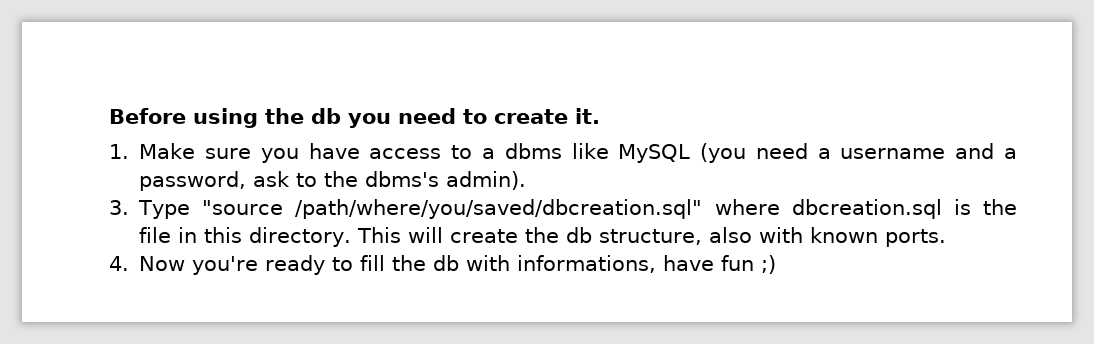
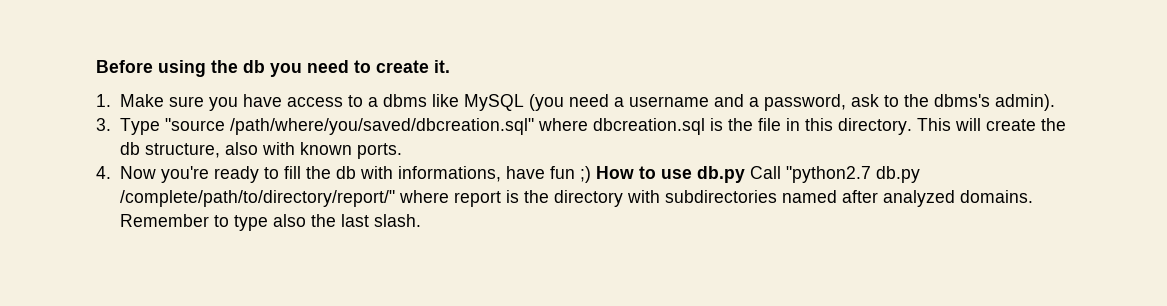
- 4. Now you're ready to fill the db with informations, have fun ;)
+ 4. Now you're ready to fill the db with informations, have fun ;) How to use db.py Call "python2.7 db.py /complete/path/to/directory/report/" where report is the directory with subdirectories named after analyzed domains. Remember to type also the last slash.

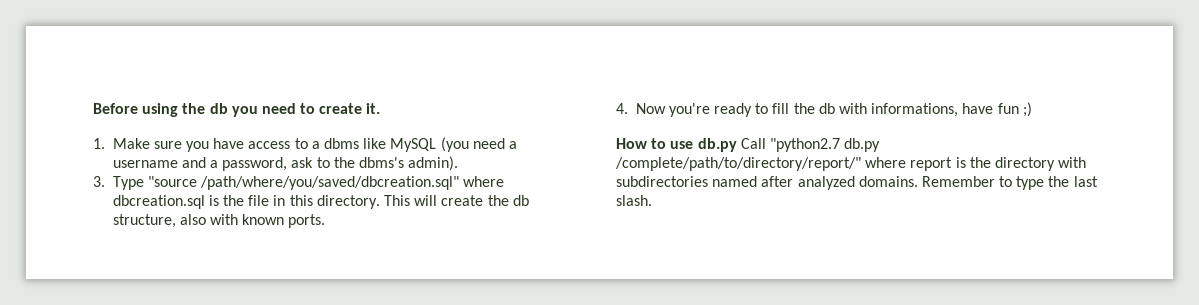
- 4. Now you're ready to fill the db with informations, have fun ;) How to use db.py Call "python2.7 db.py /complete/path/to/directory/report/" where report is the directory with subdirectories named after analyzed domains.
+ 4. Now you're ready to fill the db with informations, have fun ;)
+ How to use db.py Call "python2.7 db.py /complete/path/to/directory/report/" where report is the directory with subdirectories named after analyzed domains.
- Remember to type also the last slash.
+ Remember to type the last slash.

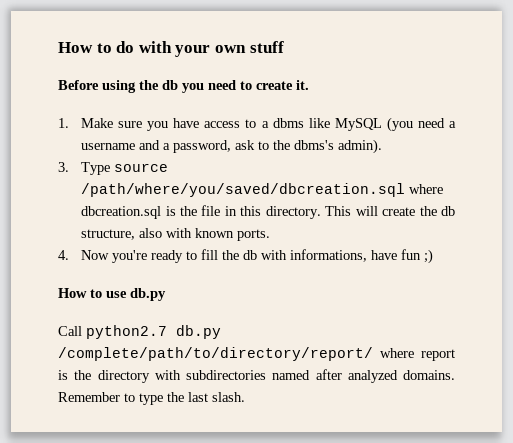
+ How to do with your own stuff
- 3. Type "source /path/where/you/saved/dbcreation.sql" where dbcreation.sql is the file in this directory.
+ 3. Type source /path/where/you/saved/dbcreation.sql where dbcreation.sql is the file in this directory.
- How to use db.py Call "python2.7 db.py /complete/path/to/directory/report/" where report is the directory with subdirectories named after analyzed domains.
+ How to use db.py
+ Call python2.7 db.py /complete/path/to/directory/report/ where report is the directory with subdirectories named after analyzed domains.

